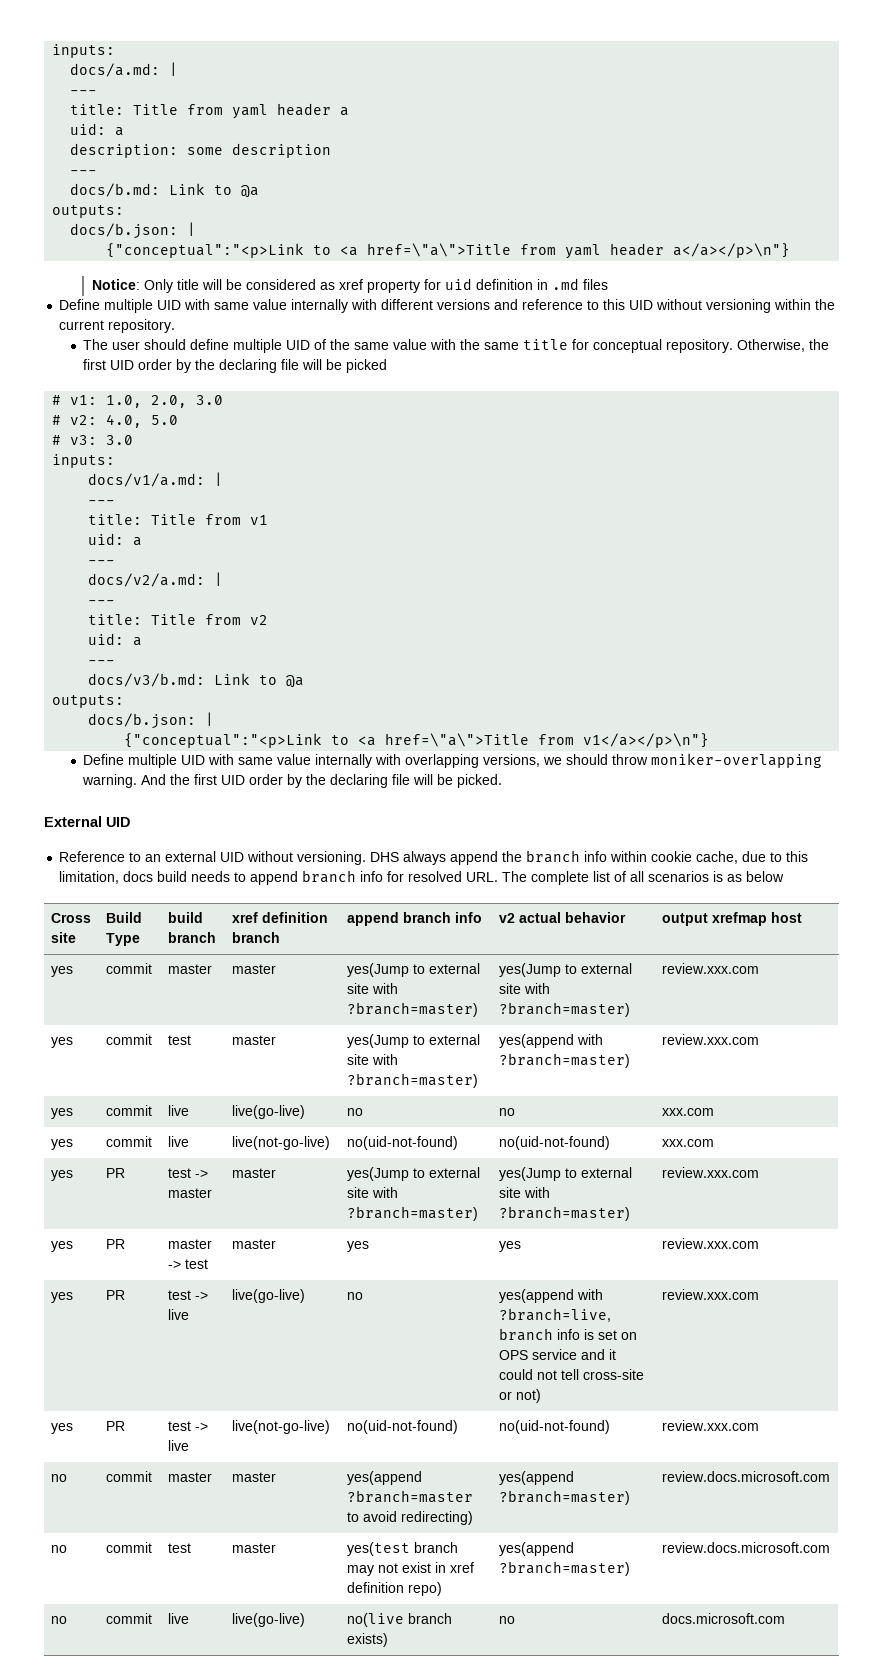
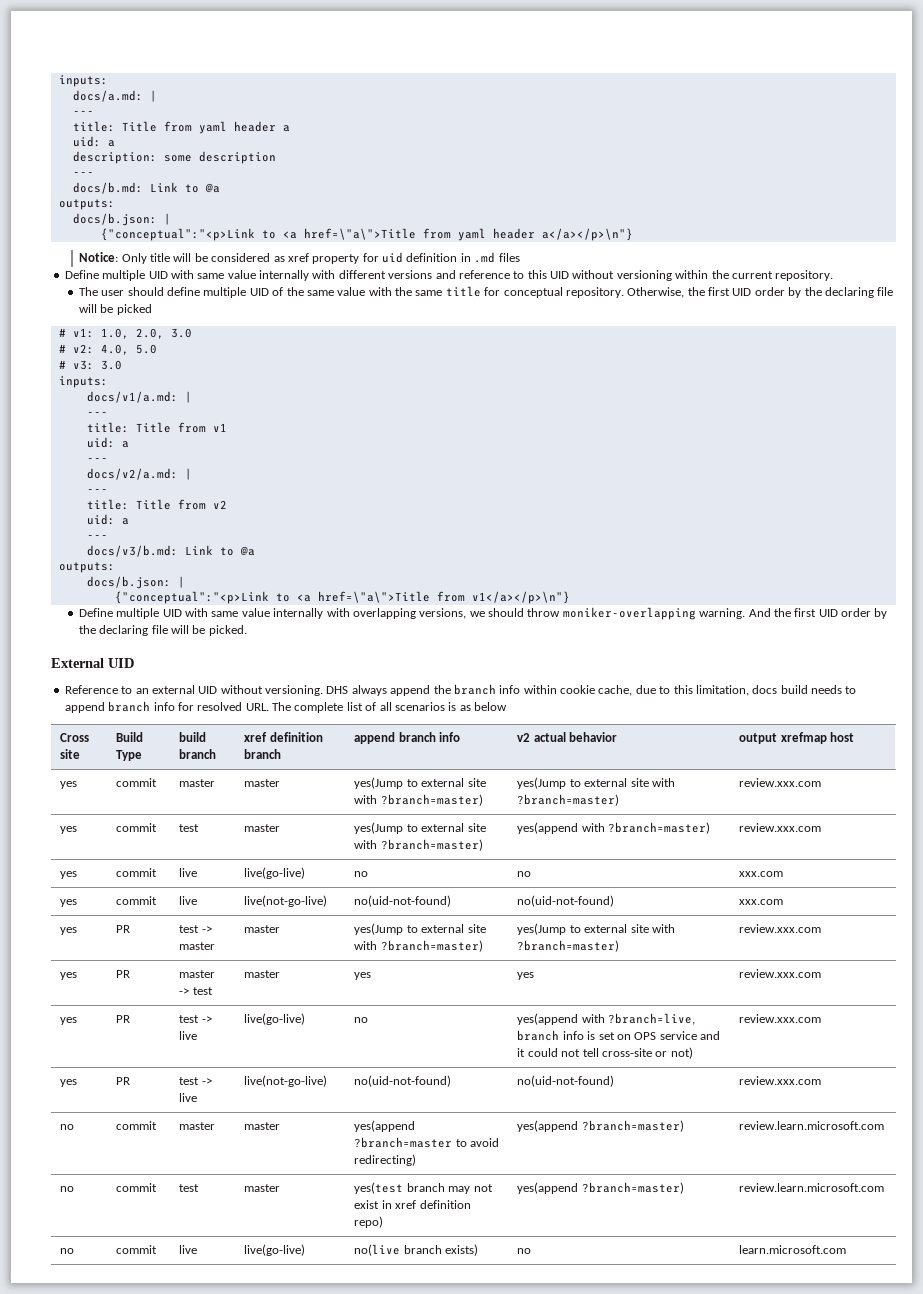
- no | commit | master | master | yes(append ?branch=master to avoid redirecting) | yes(append ?branch=master) | review.docs.microsoft.com
+ no | commit | master | master | yes(append ?branch=master to avoid redirecting) | yes(append ?branch=master) | review.learn.microsoft.com
- no | commit | test | master | yes(test branch may not exist in xref definition repo) | yes(append ?branch=master) | review.docs.microsoft.com
+ no | commit | test | master | yes(test branch may not exist in xref definition repo) | yes(append ?branch=master) | review.learn.microsoft.com
- no | commit | live | live(go-live) | no(live branch exists) | no | docs.microsoft.com
+ no | commit | live | live(go-live) | no(live branch exists) | no | learn.microsoft.com

